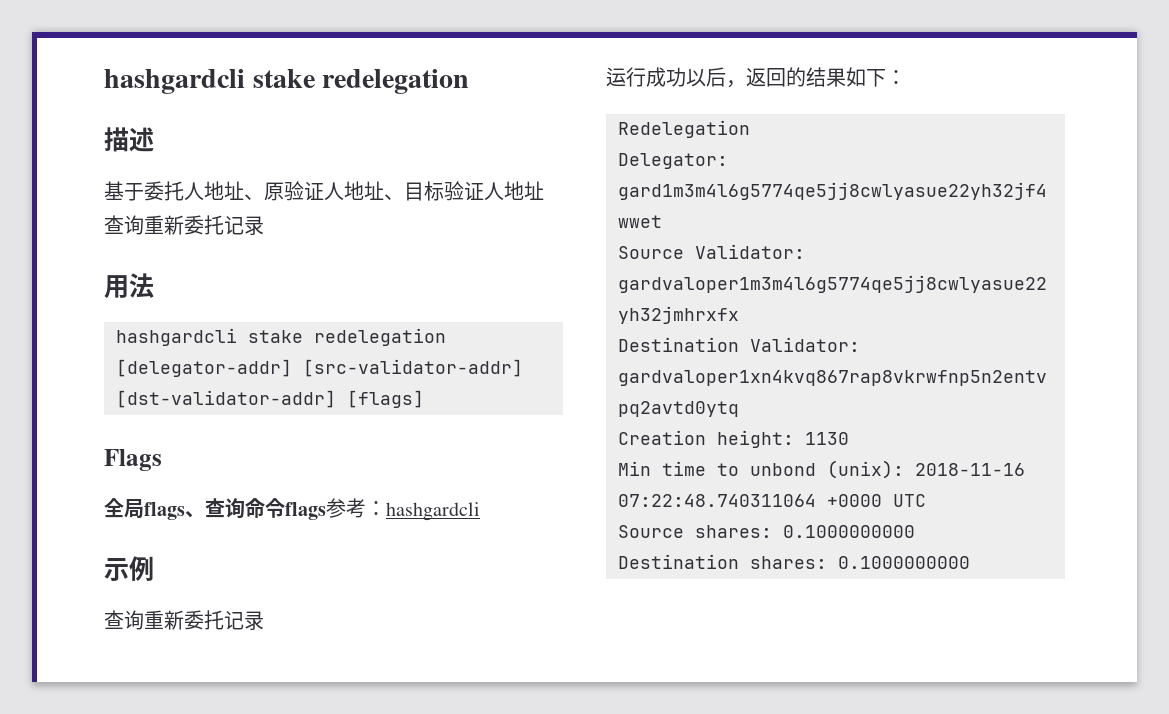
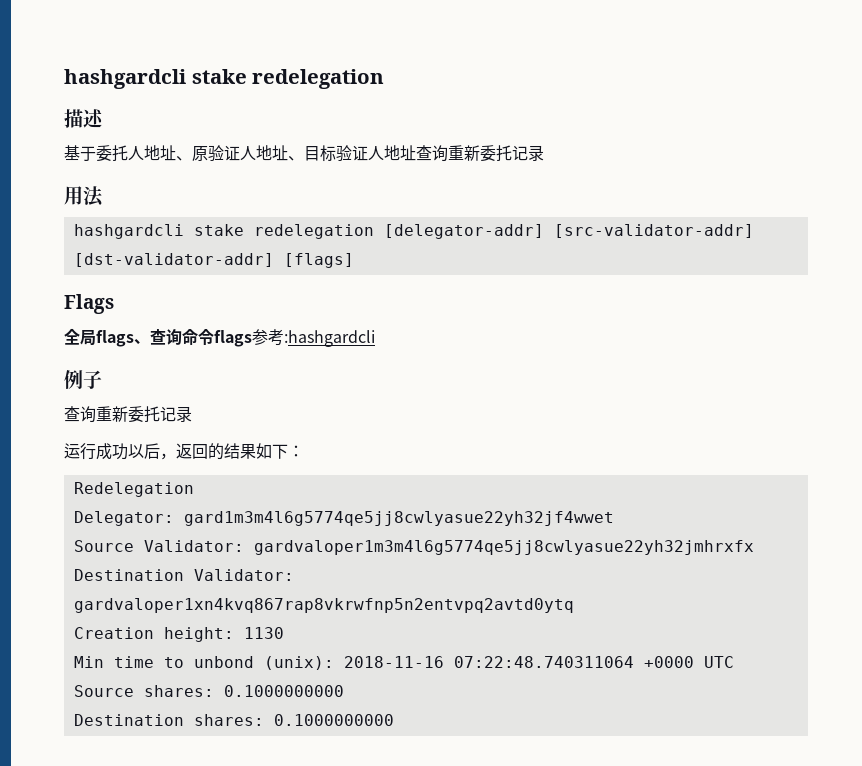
- 全局flags、查询命令flags参考：hashgardcli
- 示例
+ 全局flags、查询命令flags参考:hashgardcli
+ 例子

